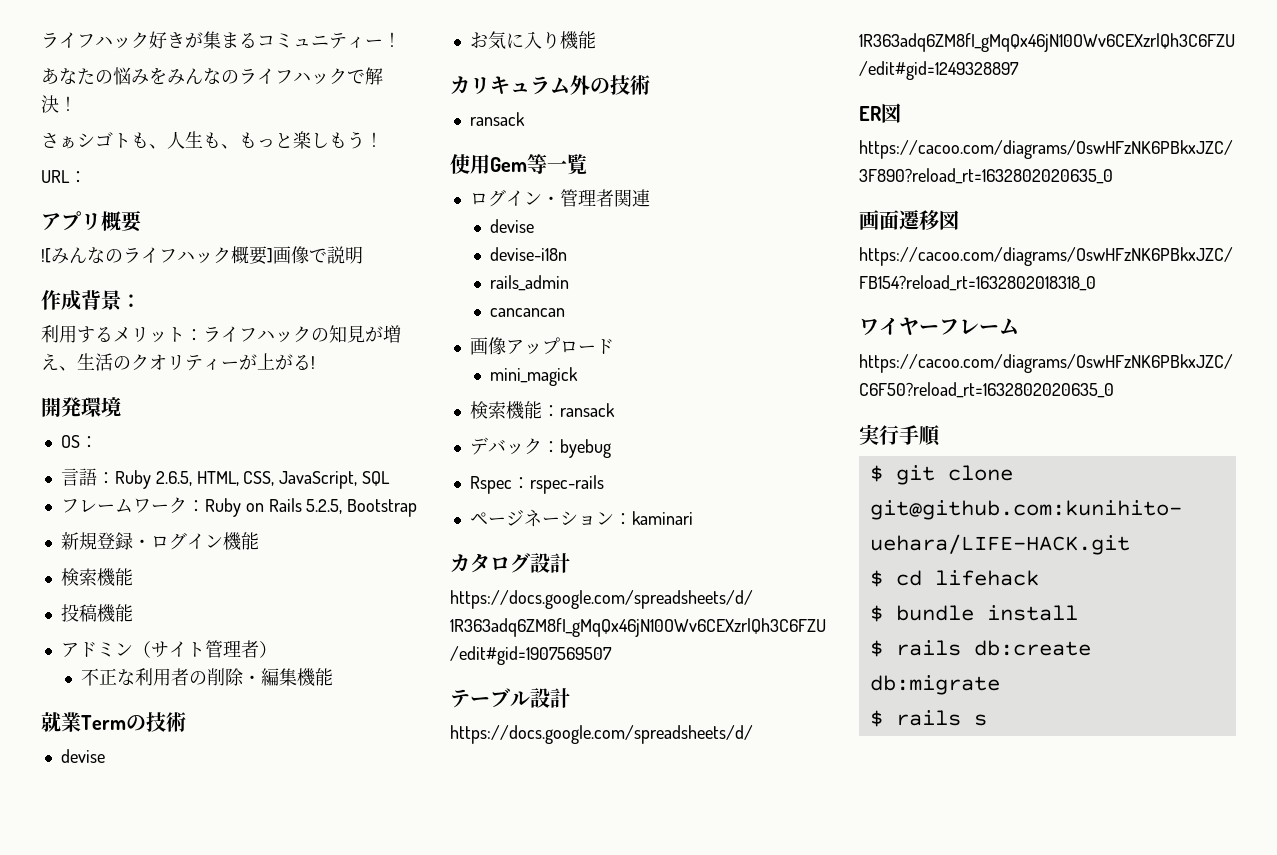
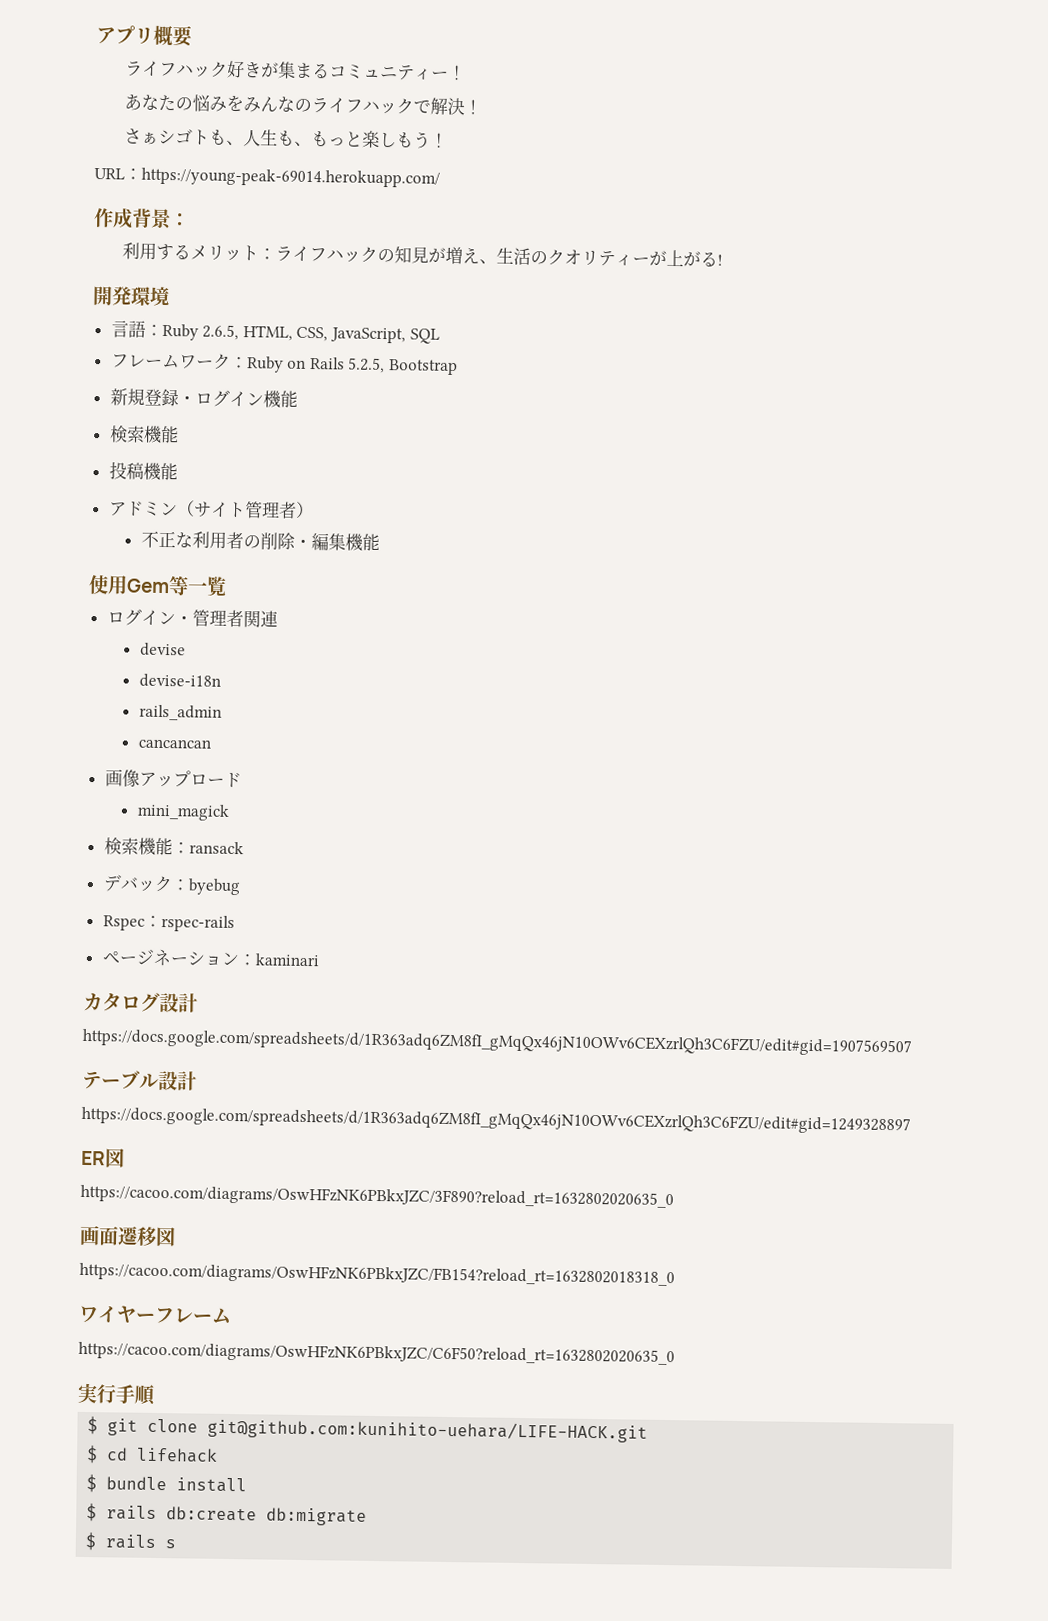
+ アプリ概要
- URL：
- アプリ概要
- ![みんなのライフハック概要]画像で説明
+ URL：https://young-peak-69014.herokuapp.com/
- OS：
- 就業Termの技術
- devise
- お気に入り機能
- カリキュラム外の技術
- ransack

